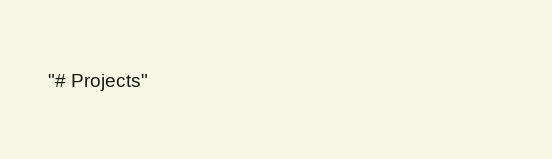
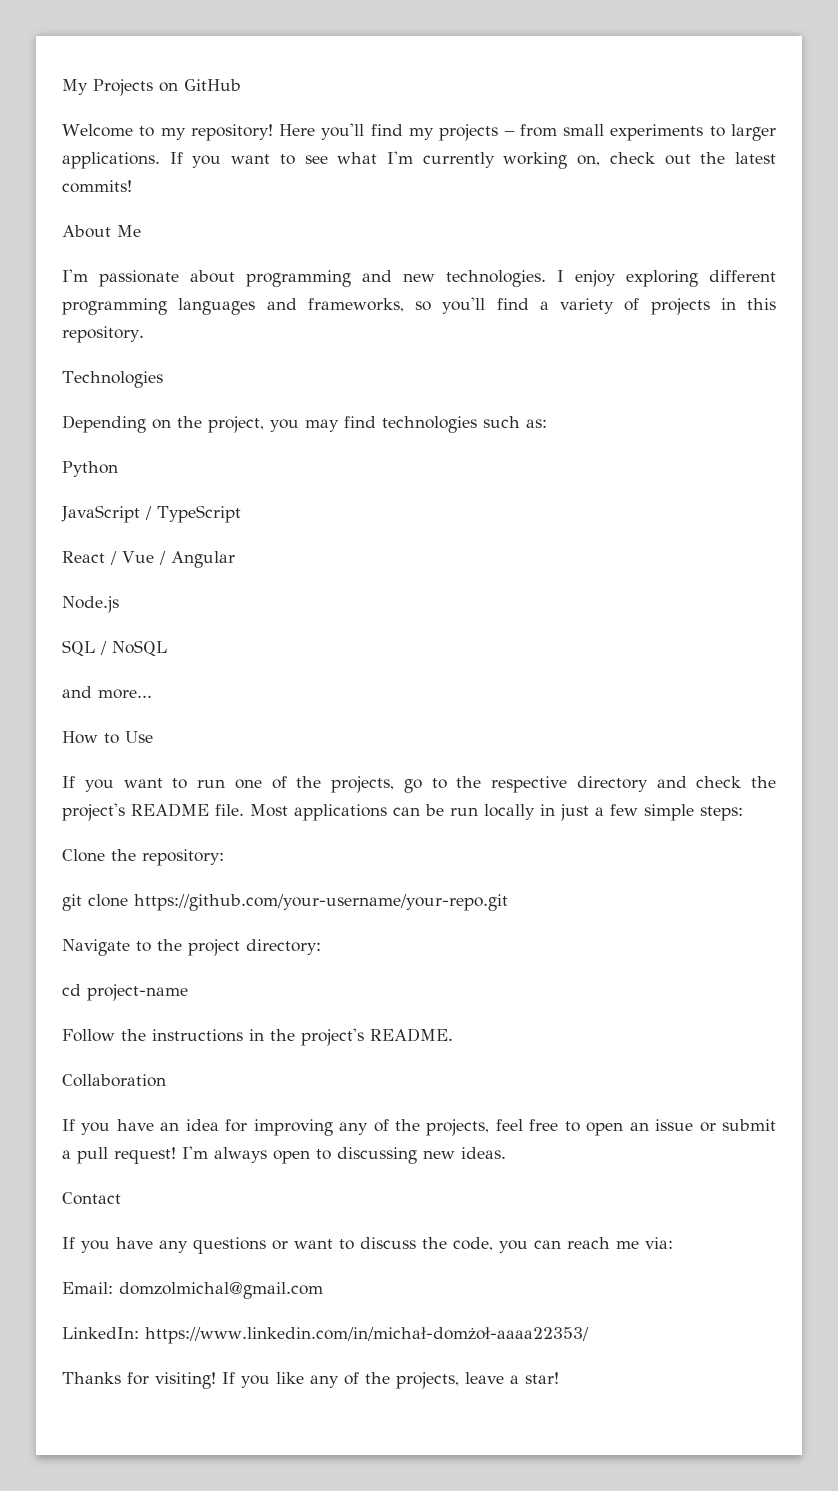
- "# Projects"
+ My Projects on GitHub
+ Welcome to my repository! Here you'll find my projects – from small experiments to larger applications. If you want to see what I'm currently working on, check out the latest commits!
+ About Me
+ I'm passionate about programming and new technologies. I enjoy exploring different programming languages and frameworks, so you'll find a variety of projects in this repository.
+ Technologies
+ Depending on the project, you may find technologies such as:
+ Python
+ JavaScript / TypeScript
+ React / Vue / Angular
+ Node.js
+ SQL / NoSQL
+ and more...
+ How to Use
+ If you want to run one of the projects, go to the respective directory and check the project's README file. Most applications can be run locally in just a few simple steps:
+ Clone the repository:
+ git clone https://github.com/your-username/your-repo.git
+ Navigate to the project directory:
+ cd project-name
+ Follow the instructions in the project's README.
+ Collaboration
+ If you have an idea for improving any of the projects, feel free to open an issue or submit a pull request! I'm always open to discussing new ideas.
+ Contact
+ If you have any questions or want to discuss the code, you can reach me via:
+ Email: domzolmichal@gmail.com
+ LinkedIn: https://www.linkedin.com/in/michał-domżoł-aaaa22353/
+ Thanks for visiting! If you like any of the projects, leave a star!

